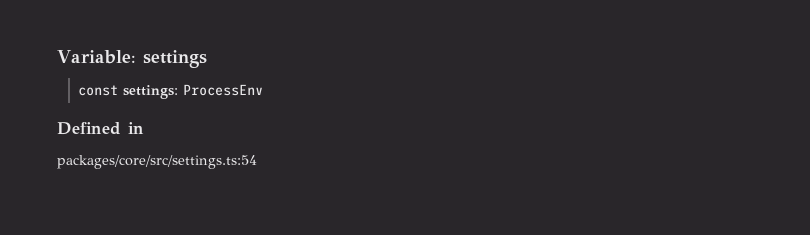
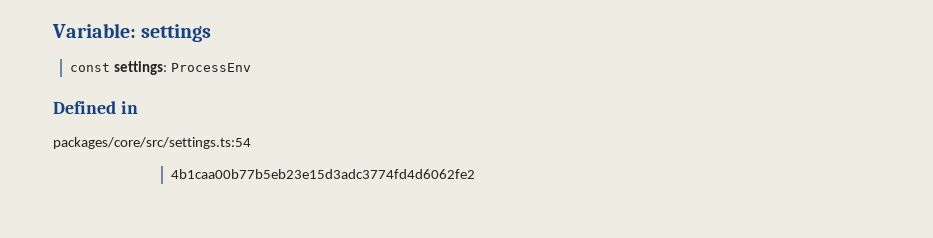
+ 4b1caa00b77b5eb23e15d3adc3774fd4d6062fe2

